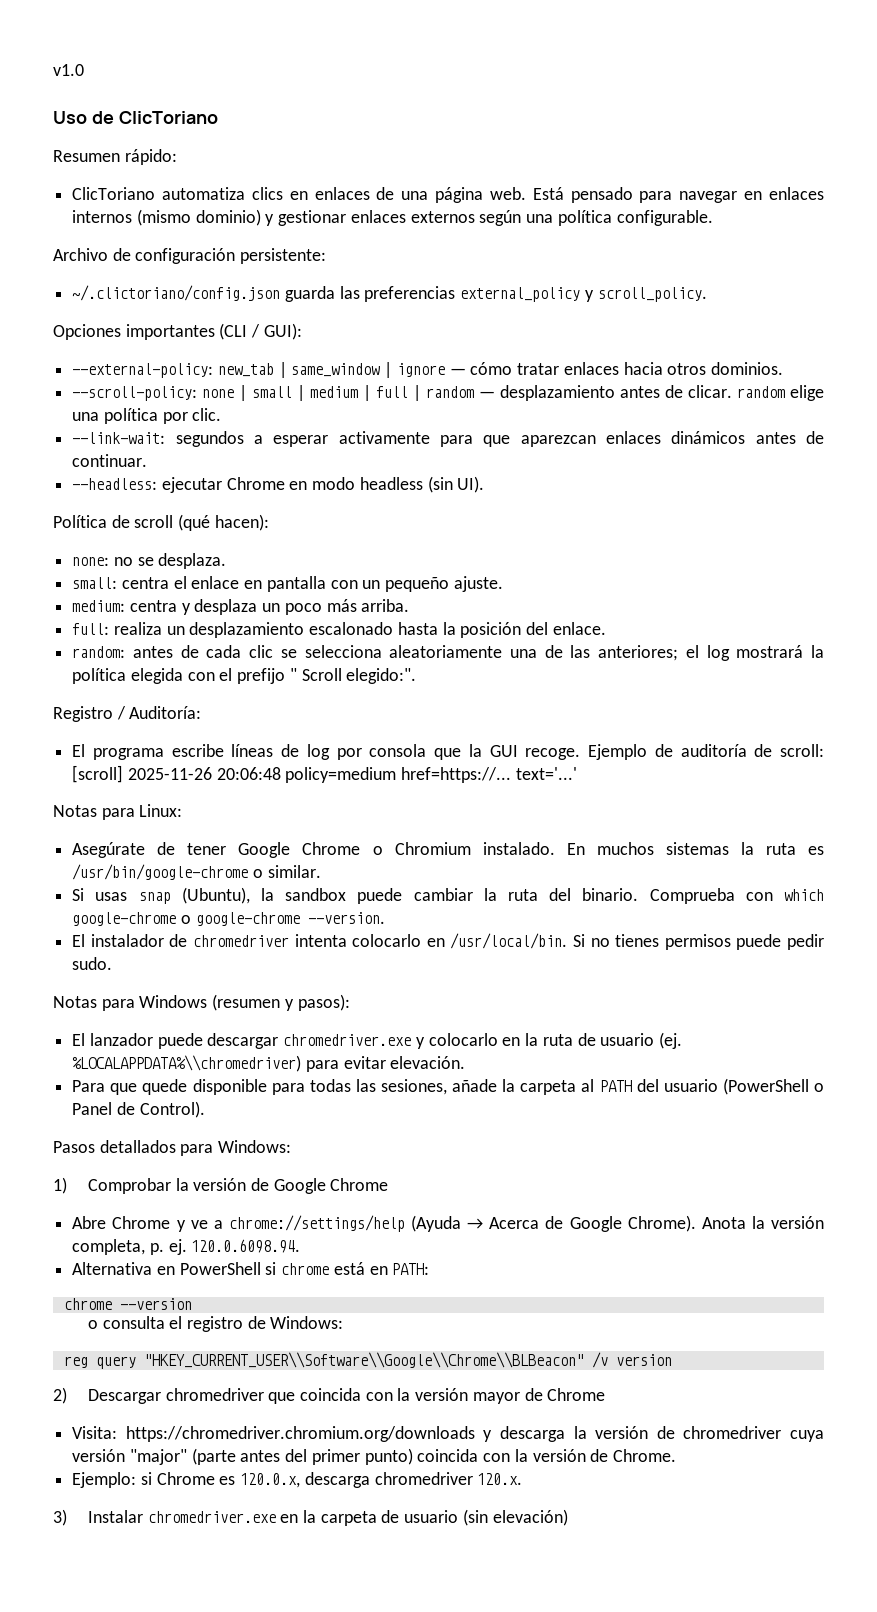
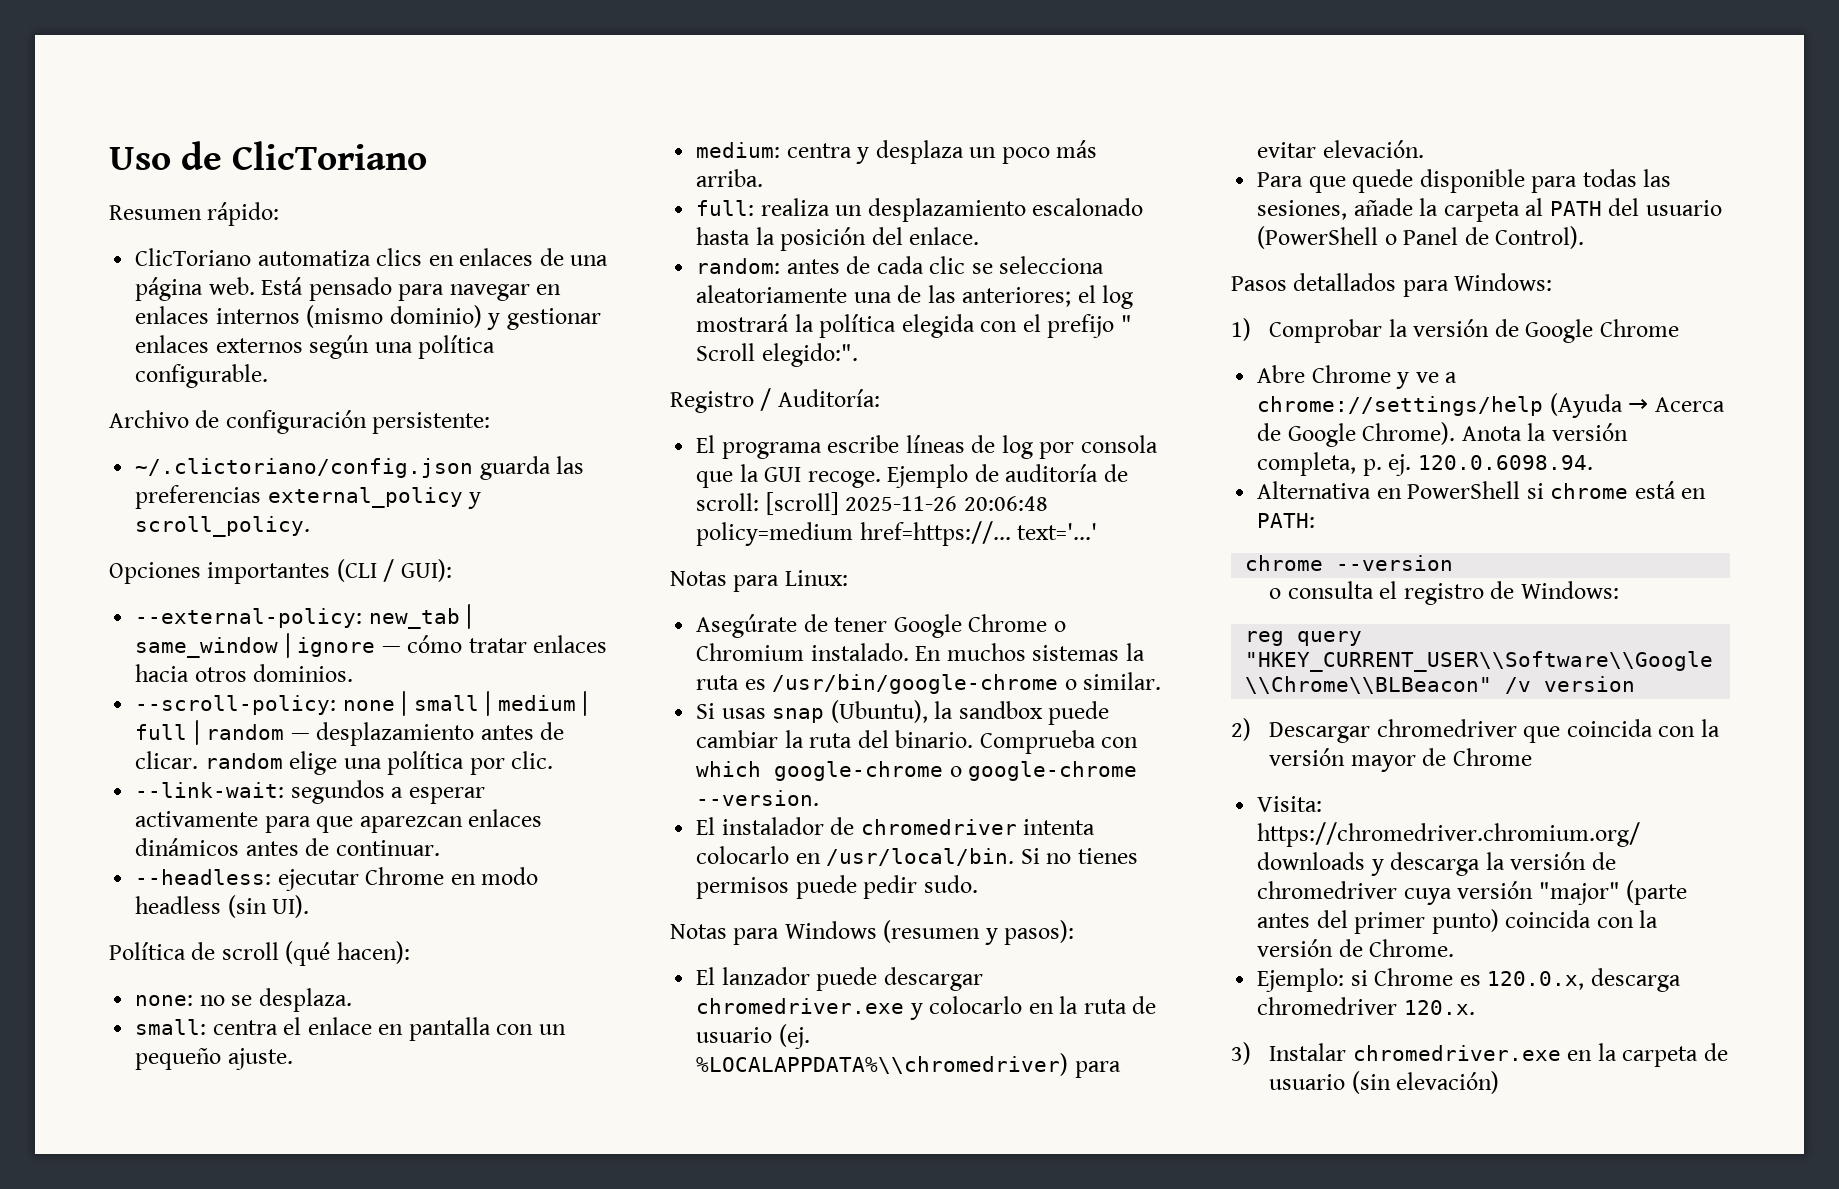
- v1.0

